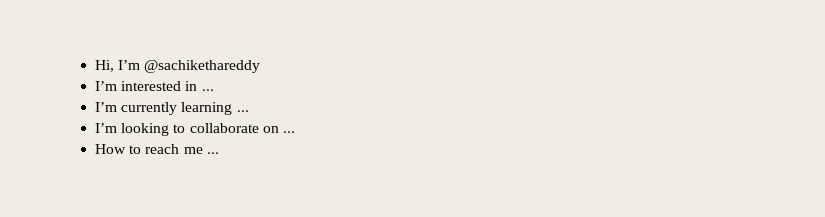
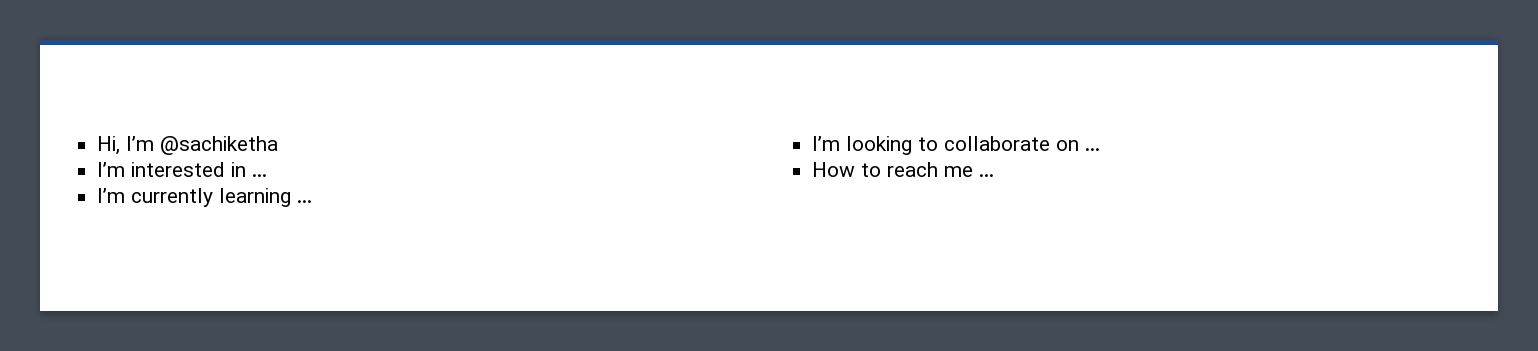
- Hi, I’m @sachikethareddy
+ Hi, I’m @sachiketha

